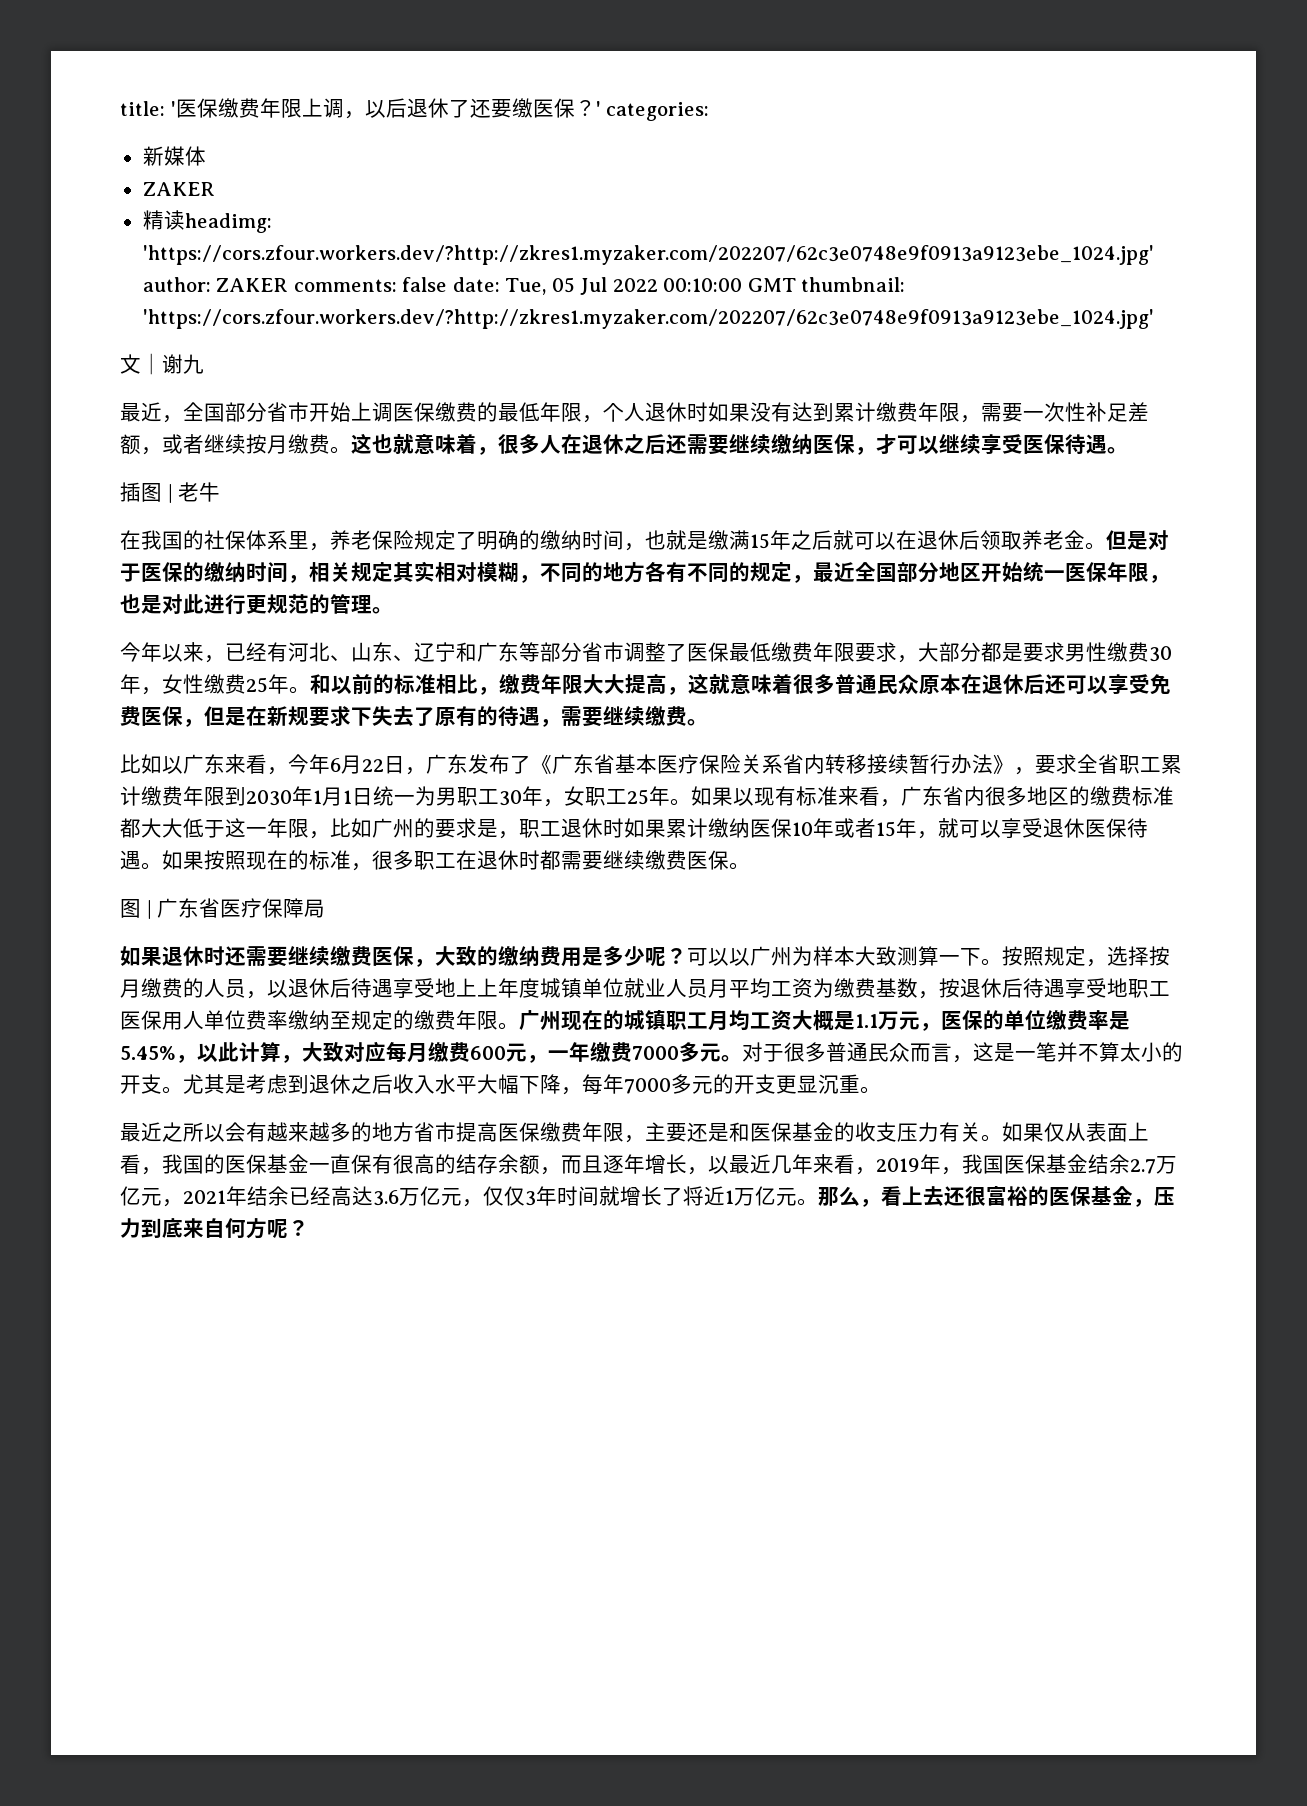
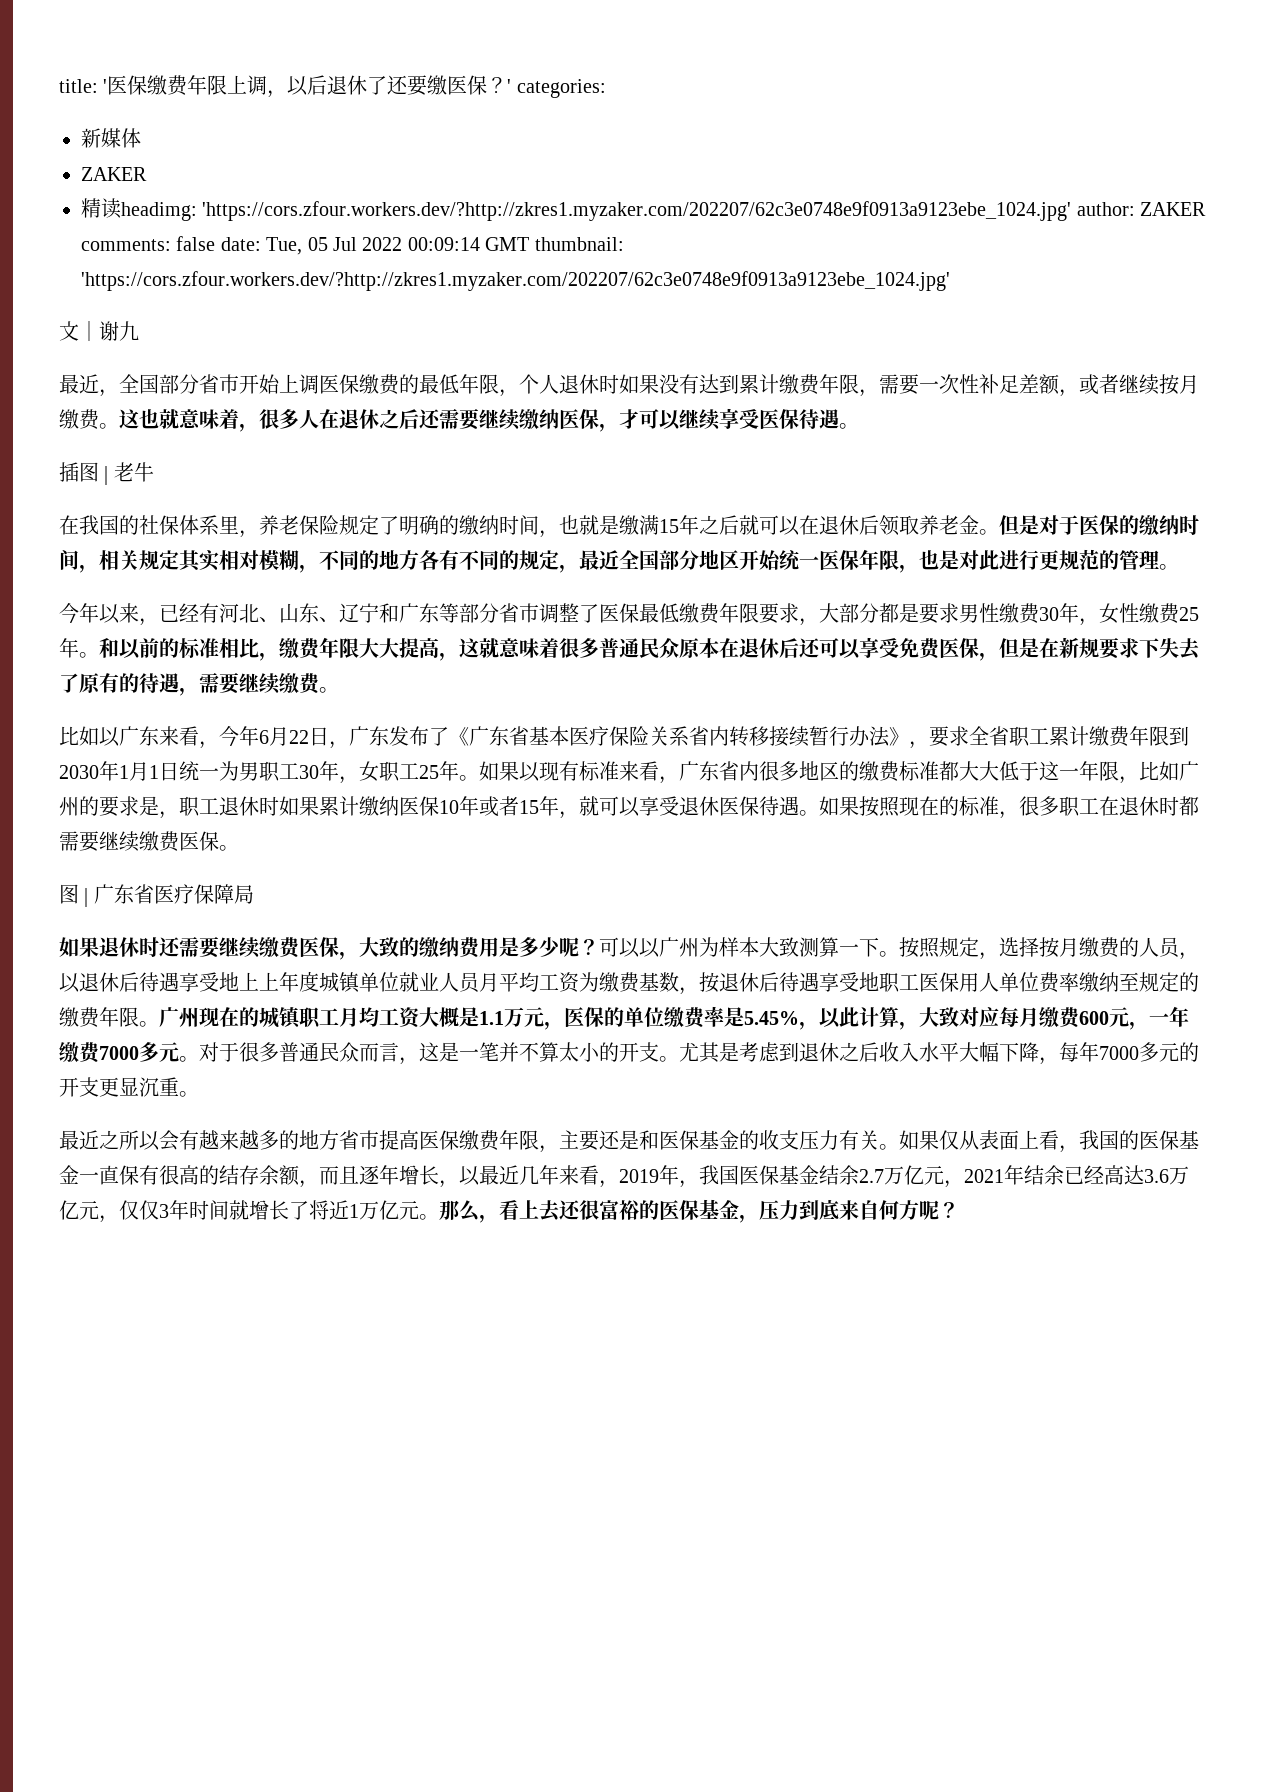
- 精读headimg: 'https://cors.zfour.workers.dev/?http://zkres1.myzaker.com/202207/62c3e0748e9f0913a9123ebe_1024.jpg' author: ZAKER comments: false date: Tue, 05 Jul 2022 00:10:00 GMT thumbnail: 'https://cors.zfour.workers.dev/?http://zkres1.myzaker.com/202207/62c3e0748e9f0913a9123ebe_1024.jpg'
+ 精读headimg: 'https://cors.zfour.workers.dev/?http://zkres1.myzaker.com/202207/62c3e0748e9f0913a9123ebe_1024.jpg' author: ZAKER comments: false date: Tue, 05 Jul 2022 00:09:14 GMT thumbnail: 'https://cors.zfour.workers.dev/?http://zkres1.myzaker.com/202207/62c3e0748e9f0913a9123ebe_1024.jpg'

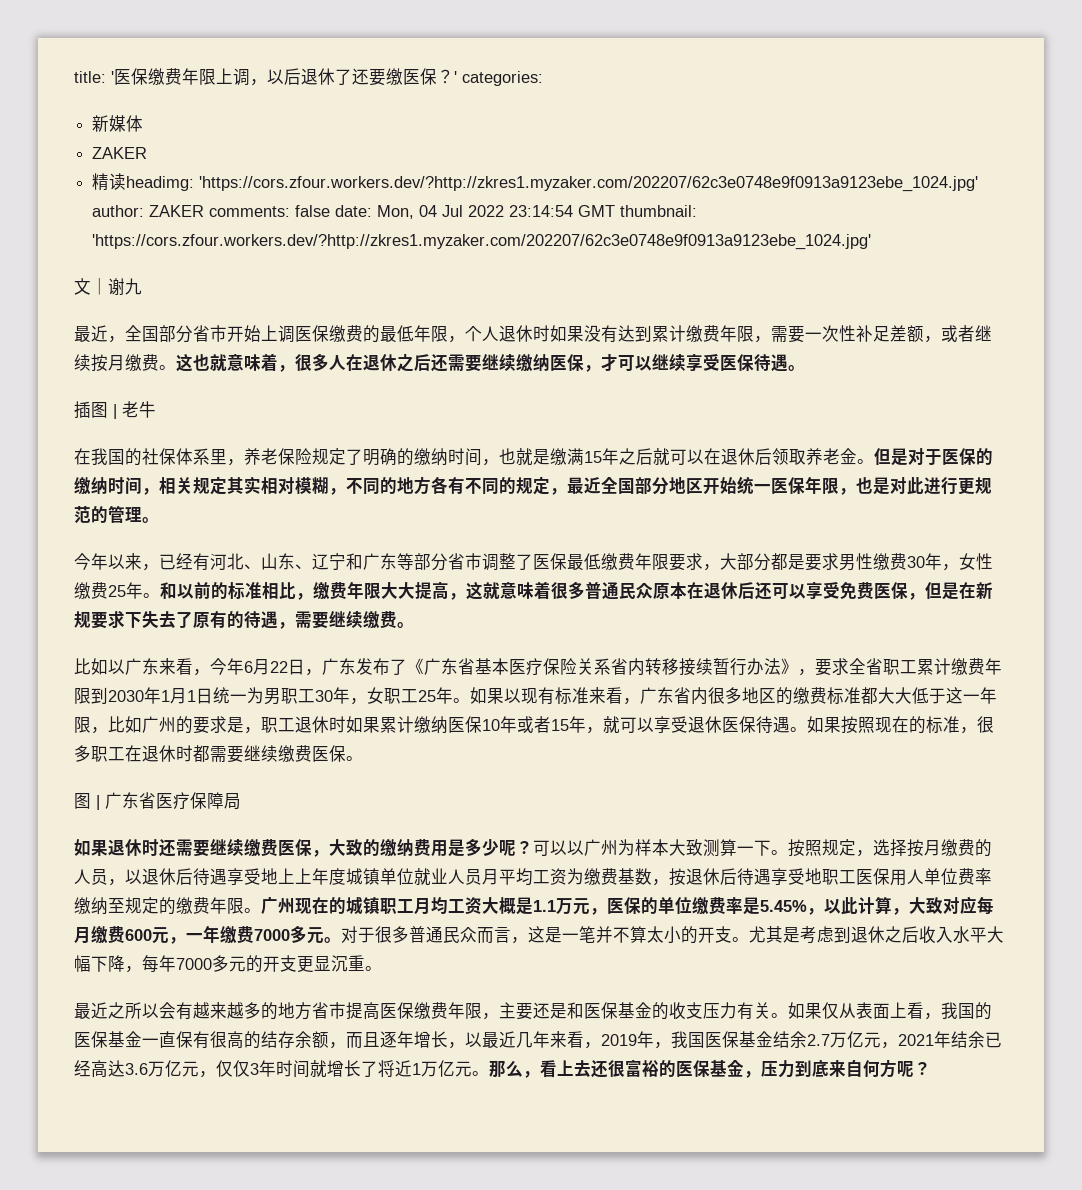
- 精读headimg: 'https://cors.zfour.workers.dev/?http://zkres1.myzaker.com/202207/62c3e0748e9f0913a9123ebe_1024.jpg' author: ZAKER comments: false date: Tue, 05 Jul 2022 00:09:14 GMT thumbnail: 'https://cors.zfour.workers.dev/?http://zkres1.myzaker.com/202207/62c3e0748e9f0913a9123ebe_1024.jpg'
+ 精读headimg: 'https://cors.zfour.workers.dev/?http://zkres1.myzaker.com/202207/62c3e0748e9f0913a9123ebe_1024.jpg' author: ZAKER comments: false date: Mon, 04 Jul 2022 23:14:54 GMT thumbnail: 'https://cors.zfour.workers.dev/?http://zkres1.myzaker.com/202207/62c3e0748e9f0913a9123ebe_1024.jpg'

